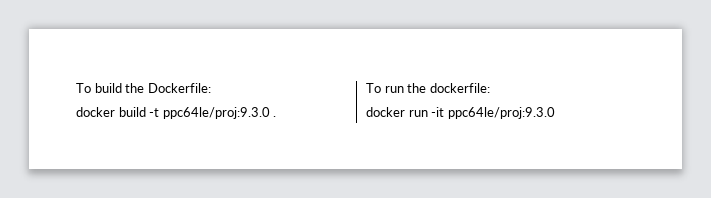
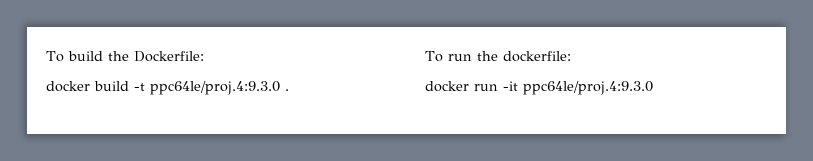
- docker build -t ppc64le/proj:9.3.0 .
+ docker build -t ppc64le/proj.4:9.3.0 .
- docker run -it ppc64le/proj:9.3.0
+ docker run -it ppc64le/proj.4:9.3.0

